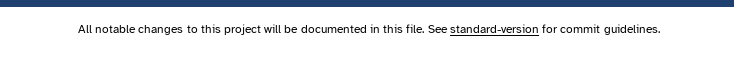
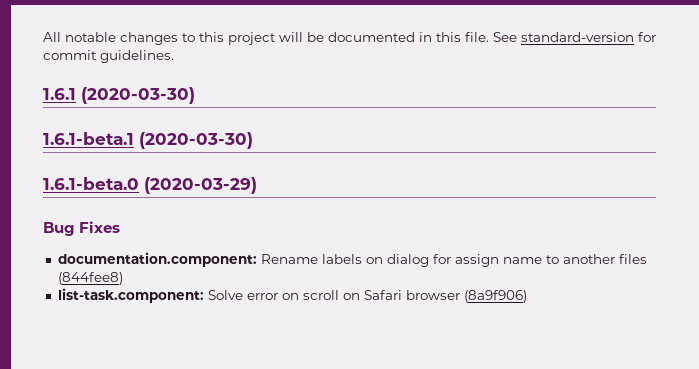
+ 1.6.1 (2020-03-30)
+ 1.6.1-beta.1 (2020-03-30)
+ 1.6.1-beta.0 (2020-03-29)
+ Bug Fixes
+ documentation.component: Rename labels on dialog for assign name to another files (844fee8)
+ list-task.component: Solve error on scroll on Safari browser (8a9f906)

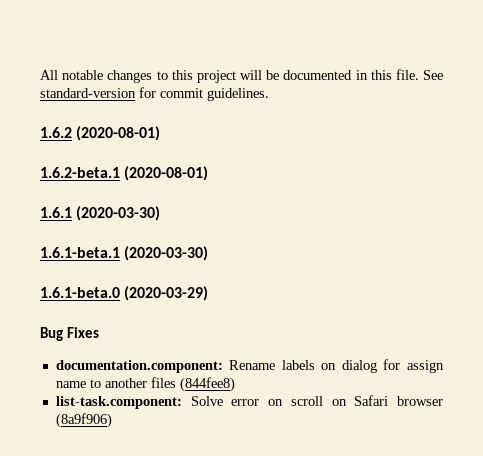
+ 1.6.2 (2020-08-01)
+ 1.6.2-beta.1 (2020-08-01)

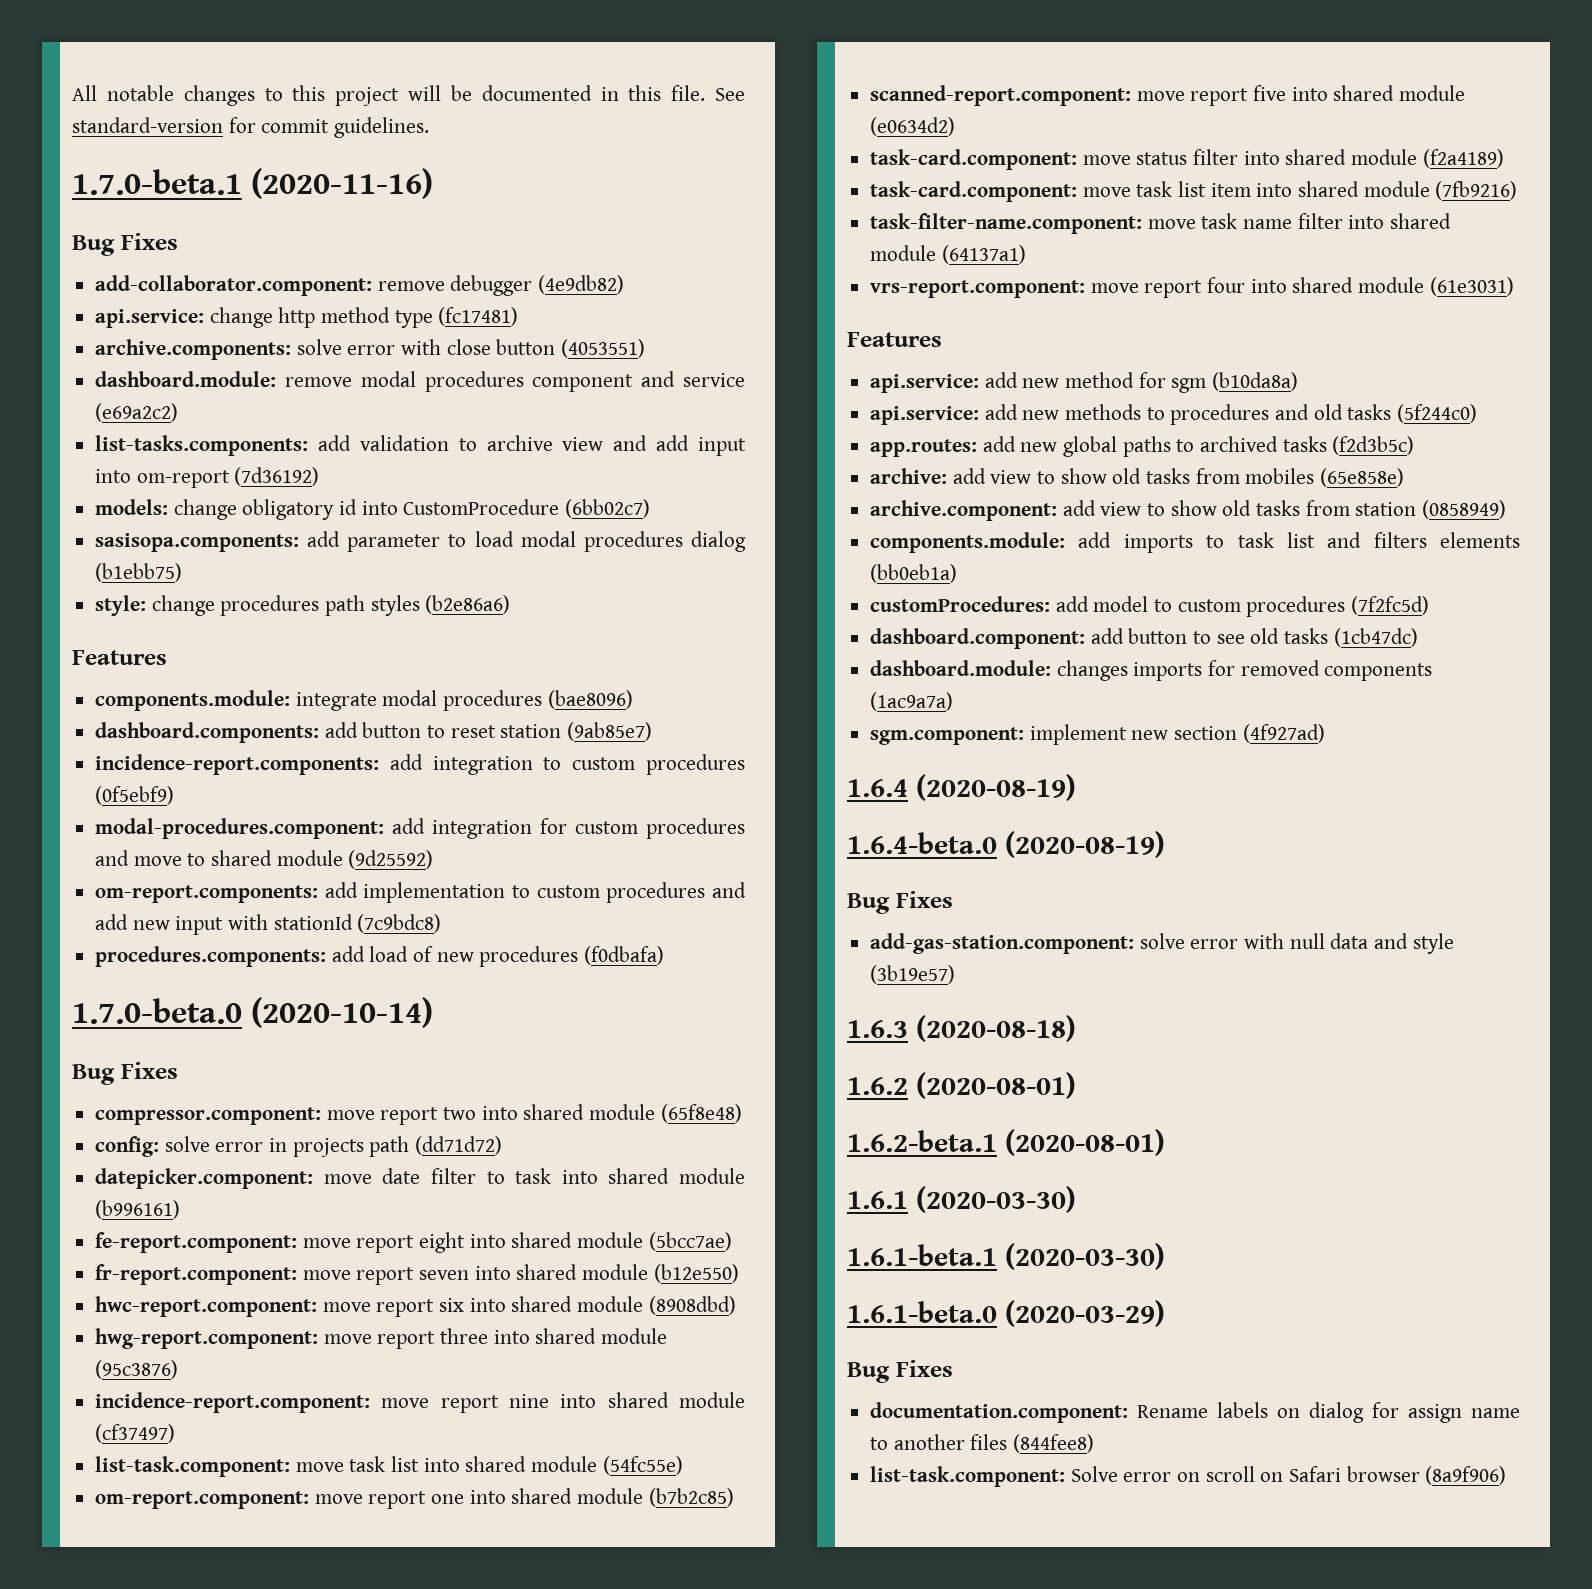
+ 1.7.0-beta.1 (2020-11-16)
+ Bug Fixes
+ add-collaborator.component: remove debugger (4e9db82)
+ api.service: change http method type (fc17481)
+ archive.components: solve error with close button (4053551)
+ dashboard.module: remove modal procedures component and service (e69a2c2)
+ list-tasks.components: add validation to archive view and add input into om-report (7d36192)
+ models: change obligatory id into CustomProcedure (6bb02c7)
+ sasisopa.components: add parameter to load modal procedures dialog (b1ebb75)
+ style: change procedures path styles (b2e86a6)
+ Features
+ components.module: integrate modal procedures (bae8096)
+ dashboard.components: add button to reset station (9ab85e7)
+ incidence-report.components: add integration to custom procedures (0f5ebf9)
+ modal-procedures.component: add integration for custom procedures and move to shared module (9d25592)
+ om-report.components: add implementation to custom procedures and add new input with stationId (7c9bdc8)
+ procedures.components: add load of new procedures (f0dbafa)
+ 1.7.0-beta.0 (2020-10-14)
+ Bug Fixes
+ compressor.component: move report two into shared module (65f8e48)
+ config: solve error in projects path (dd71d72)
+ datepicker.component: move date filter to task into shared module (b996161)
+ fe-report.component: move report eight into shared module (5bcc7ae)
+ fr-report.component: move report seven into shared module (b12e550)
+ hwc-report.component: move report six into shared module (8908dbd)
+ hwg-report.component: move report three into shared module (95c3876)
+ incidence-report.component: move report nine into shared module (cf37497)
+ list-task.component: move task list into shared module (54fc55e)
+ om-report.component: move report one into shared module (b7b2c85)
+ scanned-report.component: move report five into shared module (e0634d2)
+ task-card.component: move status filter into shared module (f2a4189)
+ task-card.component: move task list item into shared module (7fb9216)
+ task-filter-name.component: move task name filter into shared module (64137a1)
+ vrs-report.component: move report four into shared module (61e3031)
+ Features
+ api.service: add new method for sgm (b10da8a)
+ api.service: add new methods to procedures and old tasks (5f244c0)
+ app.routes: add new global paths to archived tasks (f2d3b5c)
+ archive: add view to show old tasks from mobiles (65e858e)
+ archive.component: add view to show old tasks from station (0858949)
+ components.module: add imports to task list and filters elements (bb0eb1a)
+ customProcedures: add model to custom procedures (7f2fc5d)
+ dashboard.component: add button to see old tasks (1cb47dc)
+ dashboard.module: changes imports for removed components (1ac9a7a)
+ sgm.component: implement new section (4f927ad)
+ 1.6.4 (2020-08-19)
+ 1.6.4-beta.0 (2020-08-19)
+ Bug Fixes
+ add-gas-station.component: solve error with null data and style (3b19e57)
+ 1.6.3 (2020-08-18)

